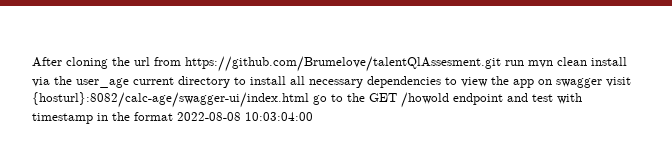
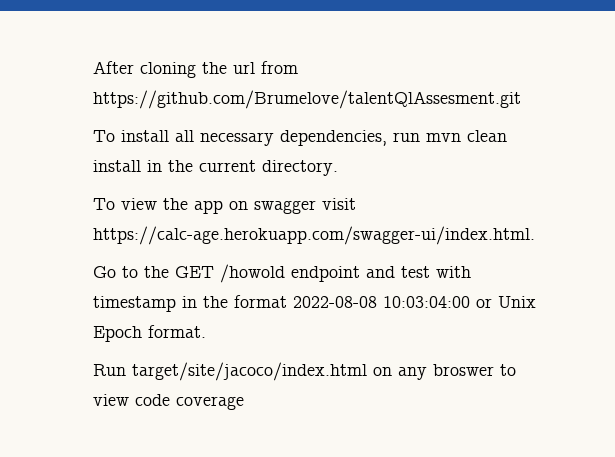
- After cloning the url from https://github.com/Brumelove/talentQlAssesment.git run mvn clean install via the user_age current directory to install all necessary dependencies to view the app on swagger visit {hosturl}:8082/calc-age/swagger-ui/index.html go to the GET /howold endpoint and test with timestamp in the format 2022-08-08 10:03:04:00
+ After cloning the url from https://github.com/Brumelove/talentQlAssesment.git
+ To install all necessary dependencies, run mvn clean install in the current directory.
+ To view the app on swagger visit https://calc-age.herokuapp.com/swagger-ui/index.html.
+ Go to the GET /howold endpoint and test with timestamp in the format 2022-08-08 10:03:04:00 or Unix Epoch format.
+ Run target/site/jacoco/index.html on any broswer to view code coverage

